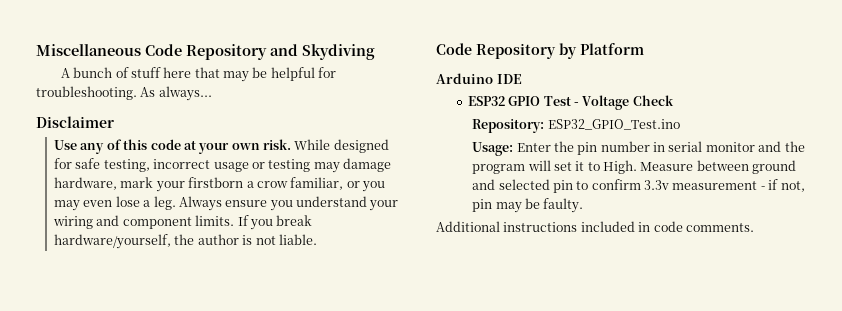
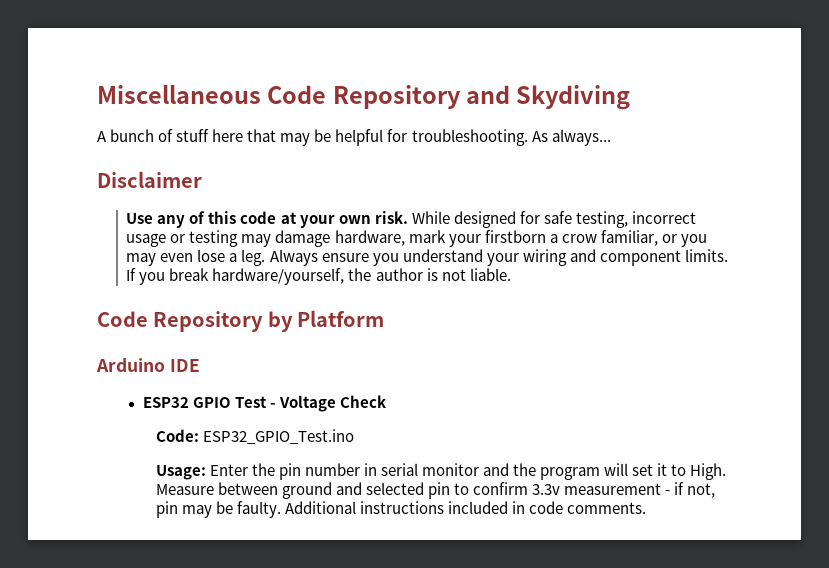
- Repository: ESP32_GPIO_Test.ino
+ Code: ESP32_GPIO_Test.ino
- Measure between ground and selected pin to confirm 3.3v measurement - if not, pin may be faulty.
- Additional instructions included in code comments.
+ Measure between ground and selected pin to confirm 3.3v measurement - if not, pin may be faulty. Additional instructions included in code comments.

